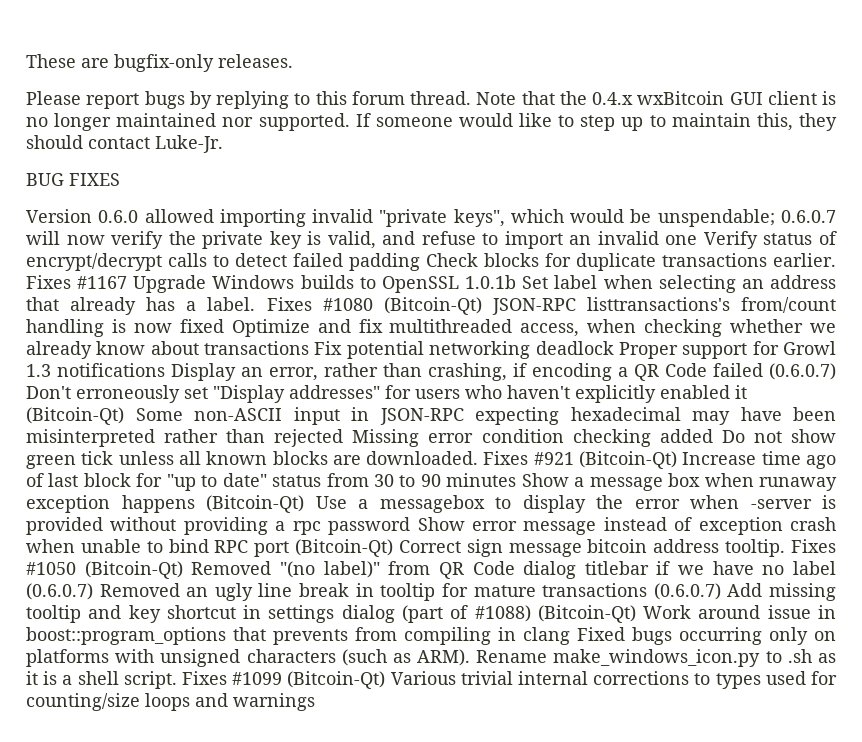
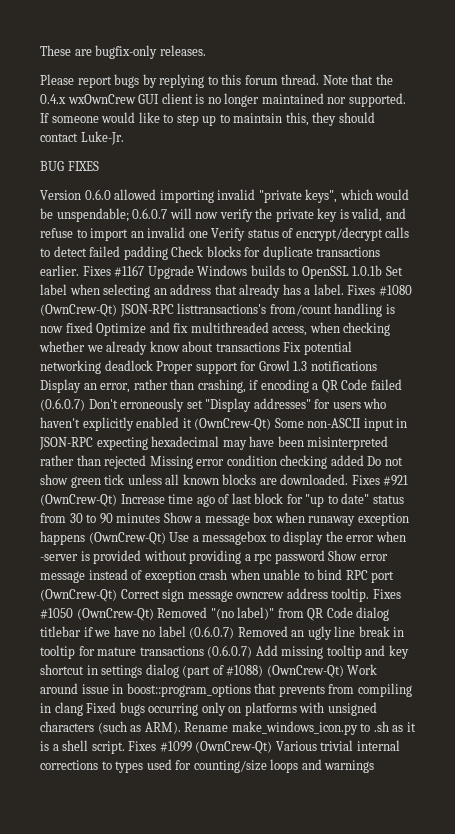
- Note that the 0.4.x wxBitcoin GUI client is no longer maintained nor supported.
+ Note that the 0.4.x wxOwnCrew GUI client is no longer maintained nor supported.
- Fixes #1080 (Bitcoin-Qt) JSON-RPC listtransactions's from/count handling is now fixed Optimize and fix multithreaded access, when checking whether we already know about transactions Fix potential networking deadlock Proper support for Growl 1.3 notifications Display an error, rather than crashing, if encoding a QR Code failed (0.6.0.7) Don't erroneously set "Display addresses" for users who haven't explicitly enabled it (Bitcoin-Qt) Some non-ASCII input in JSON-RPC expecting hexadecimal may have been misinterpreted rather than rejected Missing error condition checking added Do not show green tick unless all known blocks are downloaded.
+ Fixes #1080 (OwnCrew-Qt) JSON-RPC listtransactions's from/count handling is now fixed Optimize and fix multithreaded access, when checking whether we already know about transactions Fix potential networking deadlock Proper support for Growl 1.3 notifications Display an error, rather than crashing, if encoding a QR Code failed (0.6.0.7) Don't erroneously set "Display addresses" for users who haven't explicitly enabled it (OwnCrew-Qt) Some non-ASCII input in JSON-RPC expecting hexadecimal may have been misinterpreted rather than rejected Missing error condition checking added Do not show green tick unless all known blocks are downloaded.
- Fixes #921 (Bitcoin-Qt) Increase time ago of last block for "up to date" status from 30 to 90 minutes Show a message box when runaway exception happens (Bitcoin-Qt) Use a messagebox to display the error when -server is provided without providing a rpc password Show error message instead of exception crash when unable to bind RPC port (Bitcoin-Qt) Correct sign message bitcoin address tooltip.
+ Fixes #921 (OwnCrew-Qt) Increase time ago of last block for "up to date" status from 30 to 90 minutes Show a message box when runaway exception happens (OwnCrew-Qt) Use a messagebox to display the error when -server is provided without providing a rpc password Show error message instead of exception crash when unable to bind RPC port (OwnCrew-Qt) Correct sign message owncrew address tooltip.
- Fixes #1050 (Bitcoin-Qt) Removed "(no label)" from QR Code dialog titlebar if we have no label (0.6.0.7) Removed an ugly line break in tooltip for mature transactions (0.6.0.7) Add missing tooltip and key shortcut in settings dialog (part of #1088) (Bitcoin-Qt) Work around issue in boost::program_options that prevents from compiling in clang Fixed bugs occurring only on platforms with unsigned characters (such as ARM).
+ Fixes #1050 (OwnCrew-Qt) Removed "(no label)" from QR Code dialog titlebar if we have no label (0.6.0.7) Removed an ugly line break in tooltip for mature transactions (0.6.0.7) Add missing tooltip and key shortcut in settings dialog (part of #1088) (OwnCrew-Qt) Work around issue in boost::program_options that prevents from compiling in clang Fixed bugs occurring only on platforms with unsigned characters (such as ARM).
- Fixes #1099 (Bitcoin-Qt) Various trivial internal corrections to types used for counting/size loops and warnings
+ Fixes #1099 (OwnCrew-Qt) Various trivial internal corrections to types used for counting/size loops and warnings

